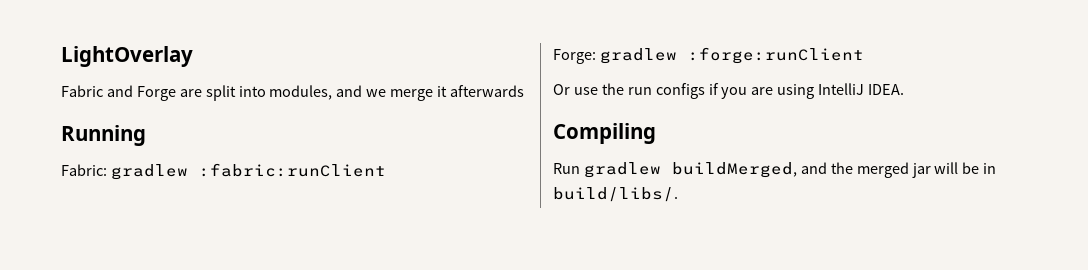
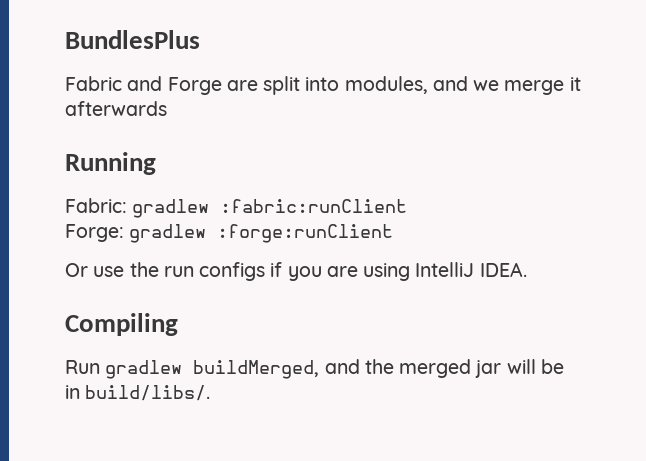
- LightOverlay
+ BundlesPlus

